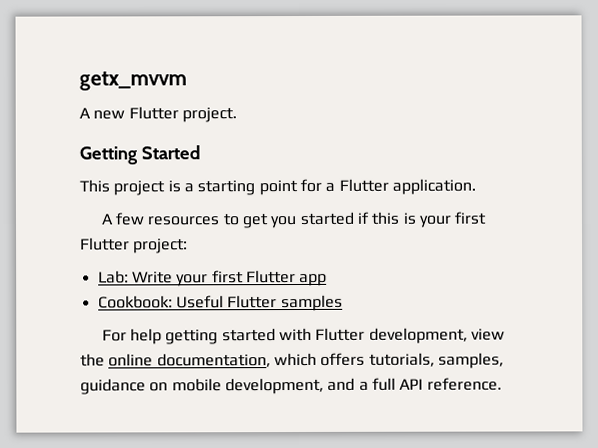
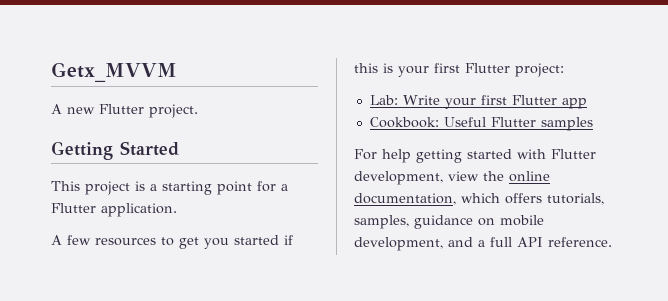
- getx_mvvm
+ Getx_MVVM

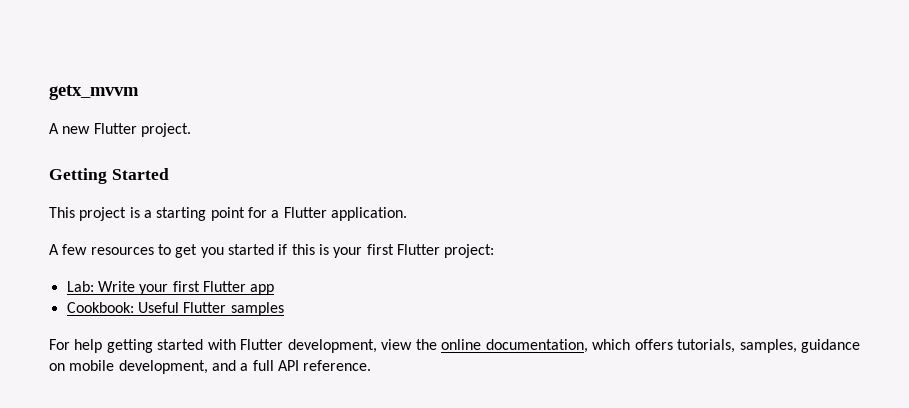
- Getx_MVVM
+ getx_mvvm

